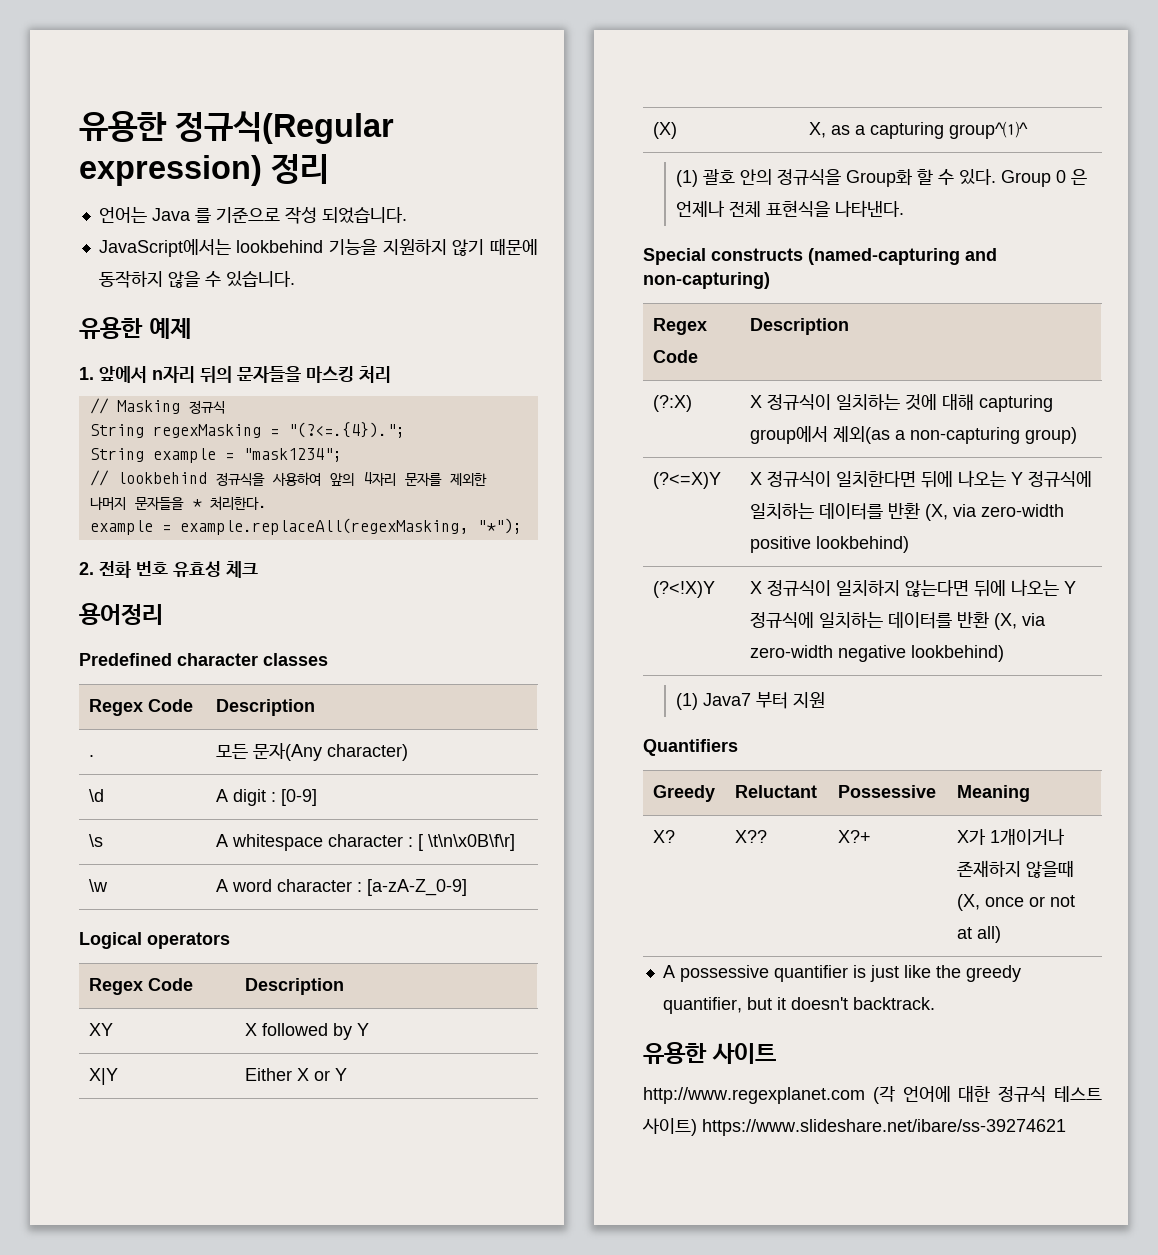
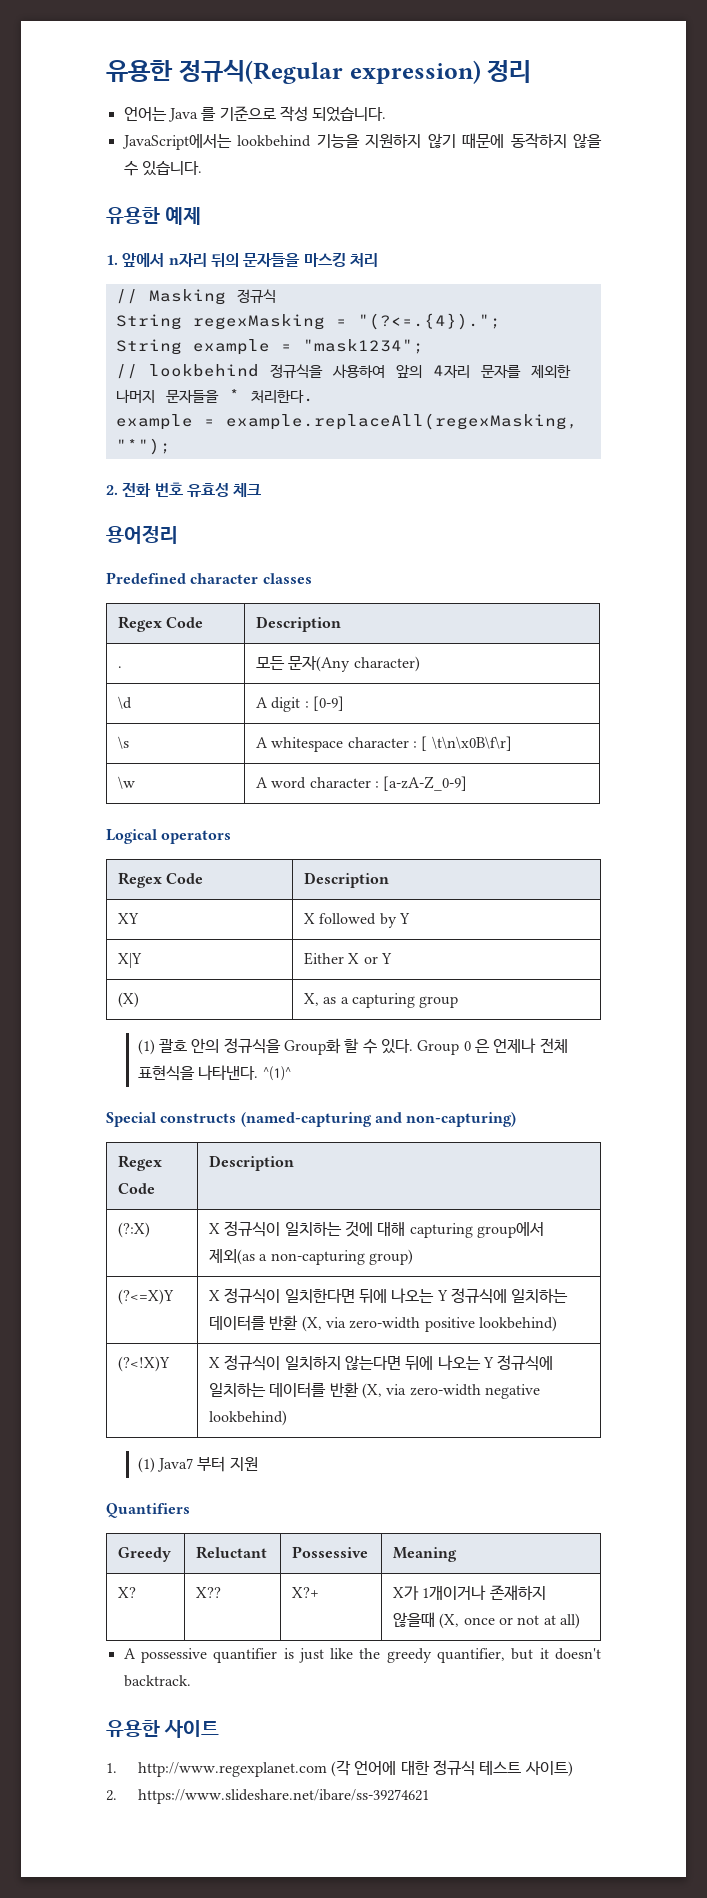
- (X) | X, as a capturing group^⑴^
+ (X) | X, as a capturing group
+ ^⑴^
- http://www.regexplanet.com (각 언어에 대한 정규식 테스트 사이트) https://www.slideshare.net/ibare/ss-39274621
+ 1. http://www.regexplanet.com (각 언어에 대한 정규식 테스트 사이트)
+ 2. https://www.slideshare.net/ibare/ss-39274621

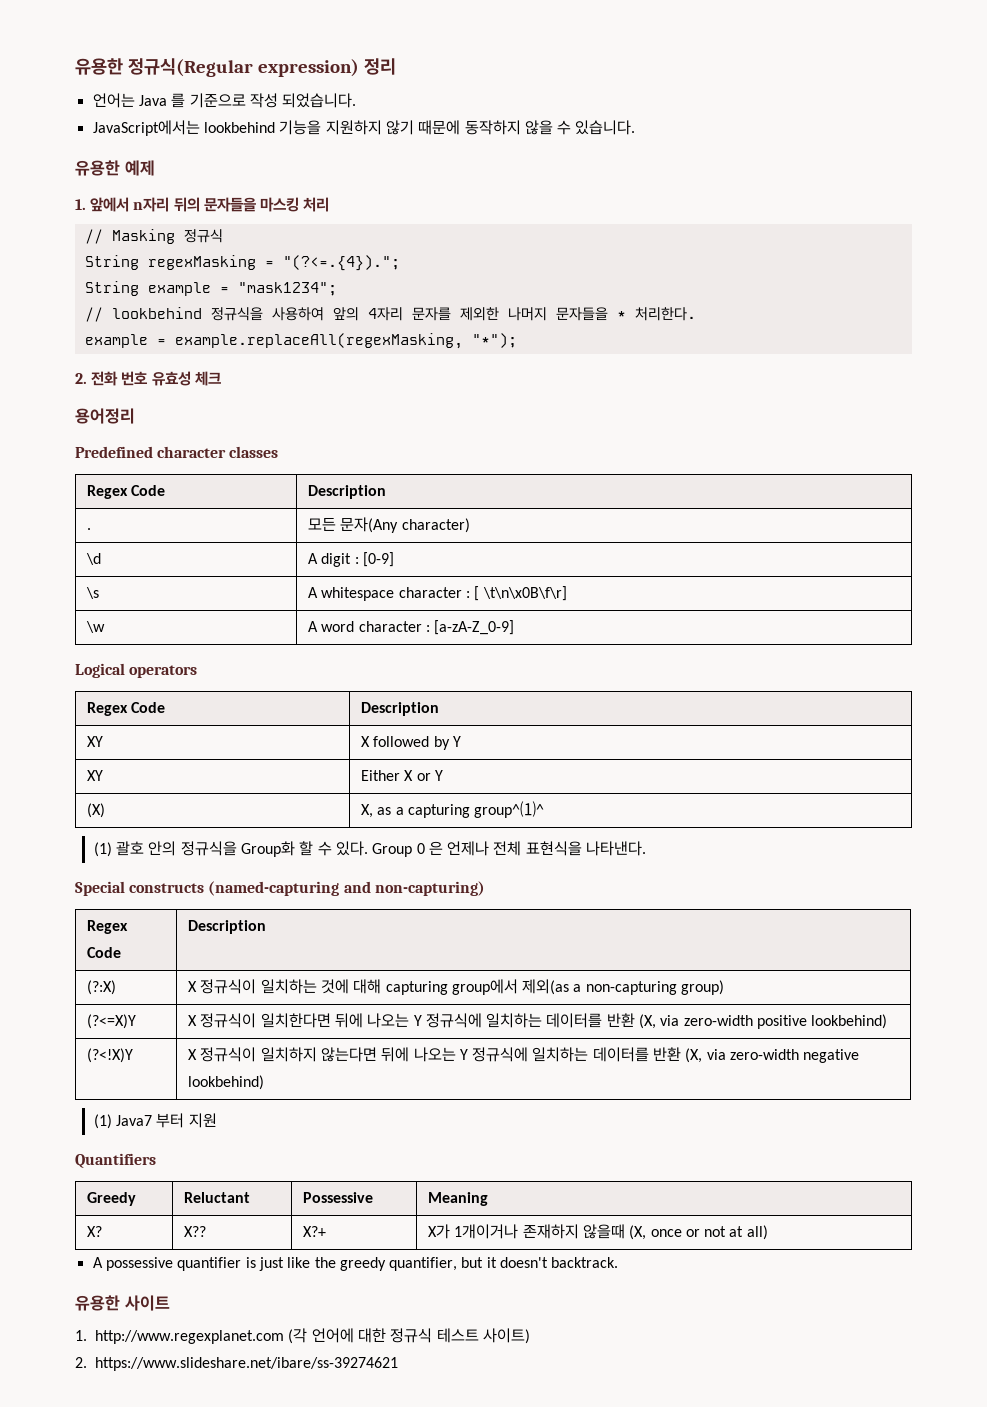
- X|Y | Either X or Y
+ XY | Either X or Y
- (X) | X, as a capturing group
+ (X) | X, as a capturing group^⑴^
- ^⑴^

